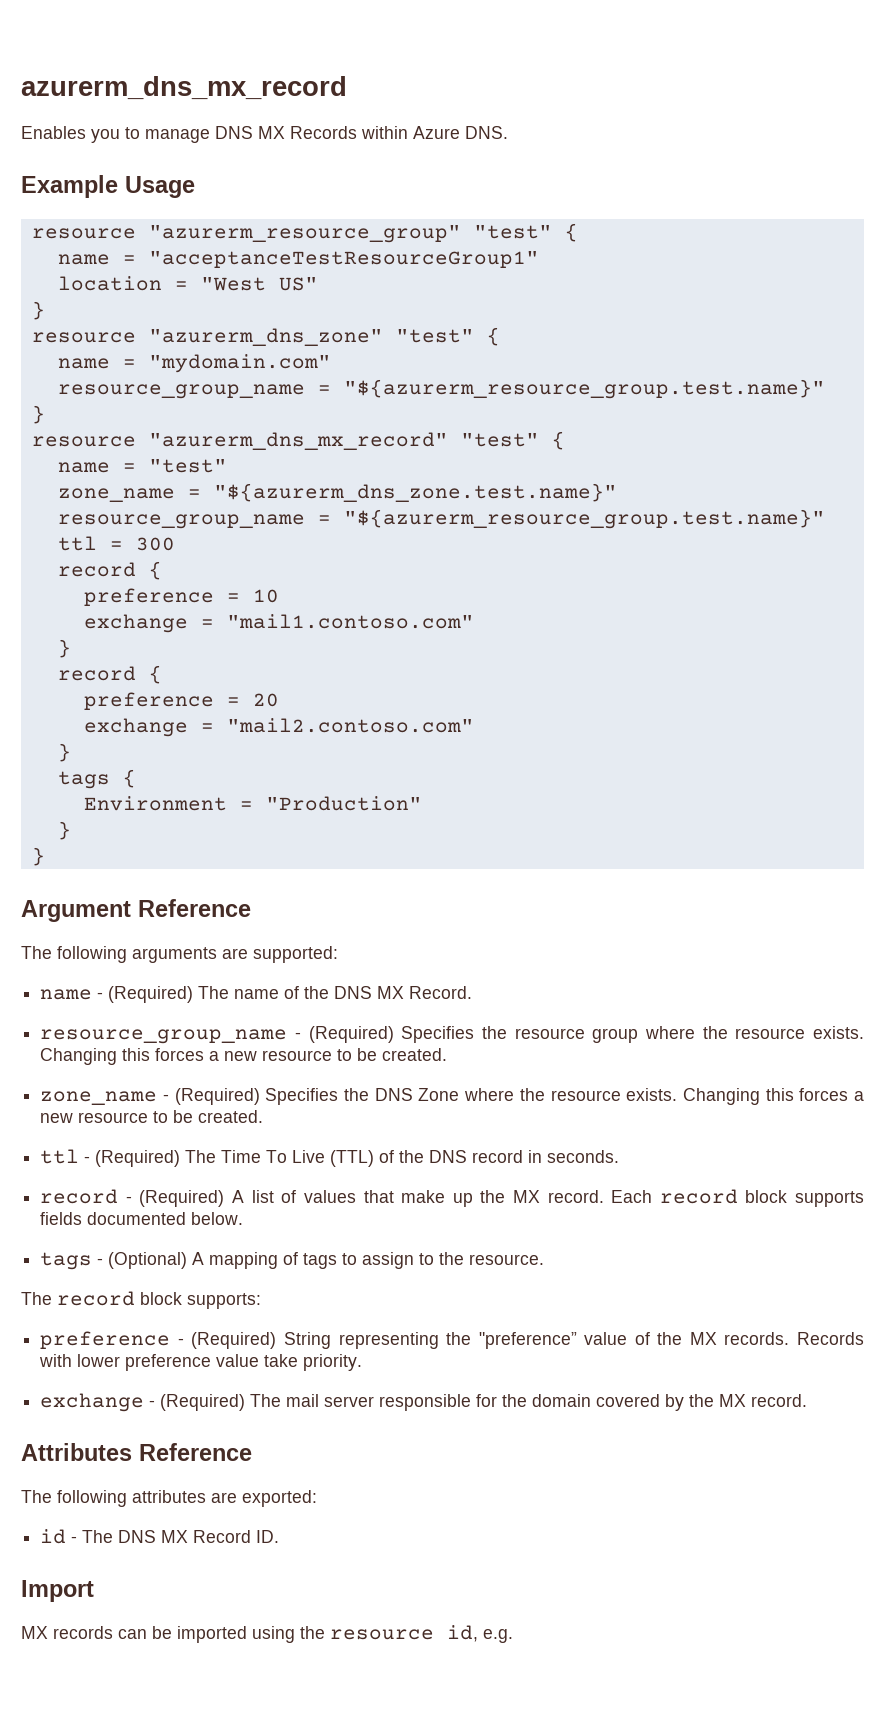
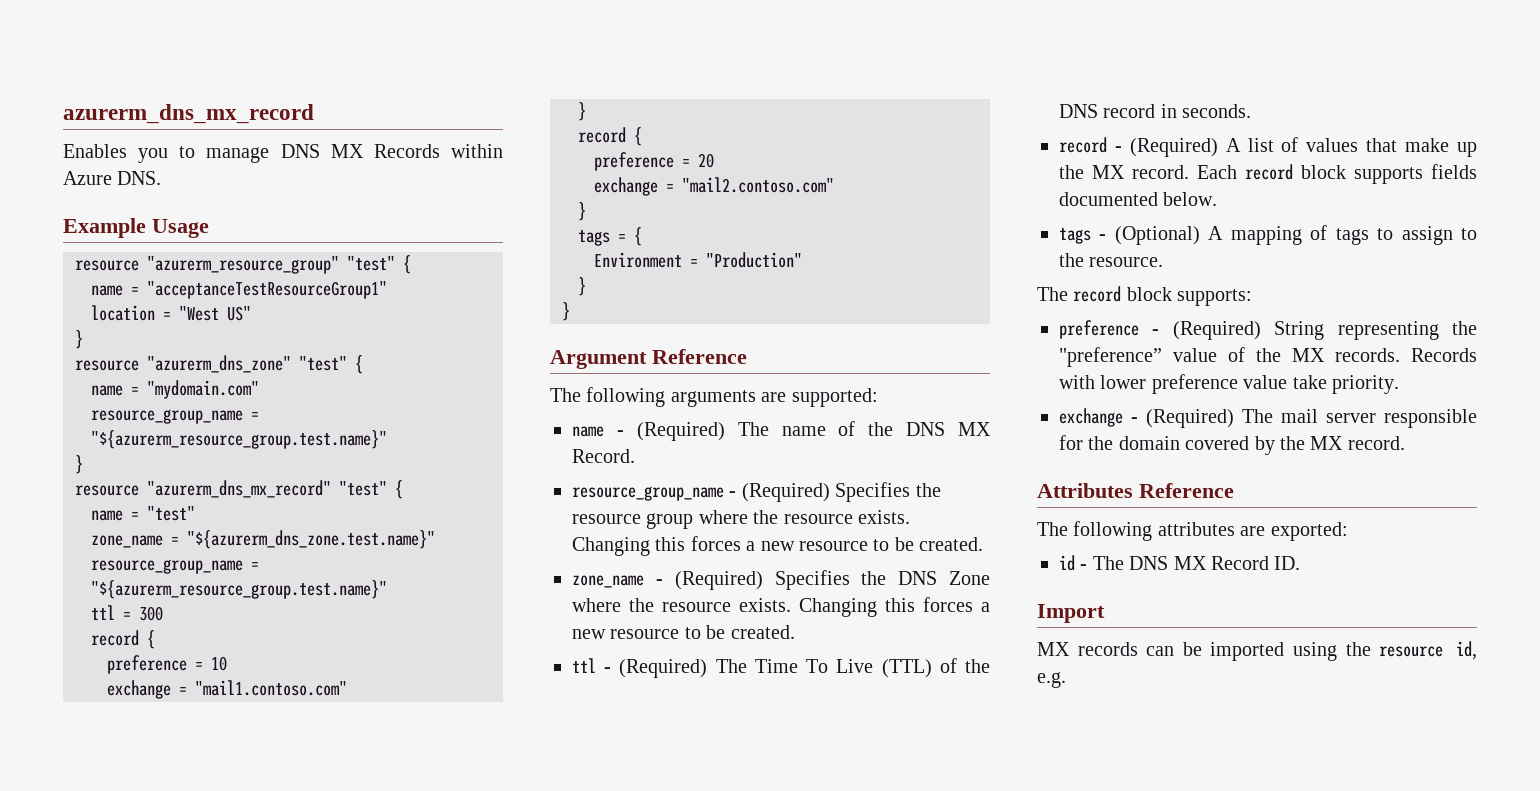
- tags {
+ tags = {

